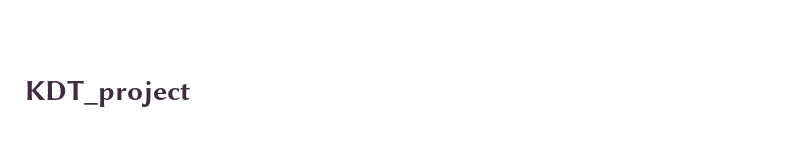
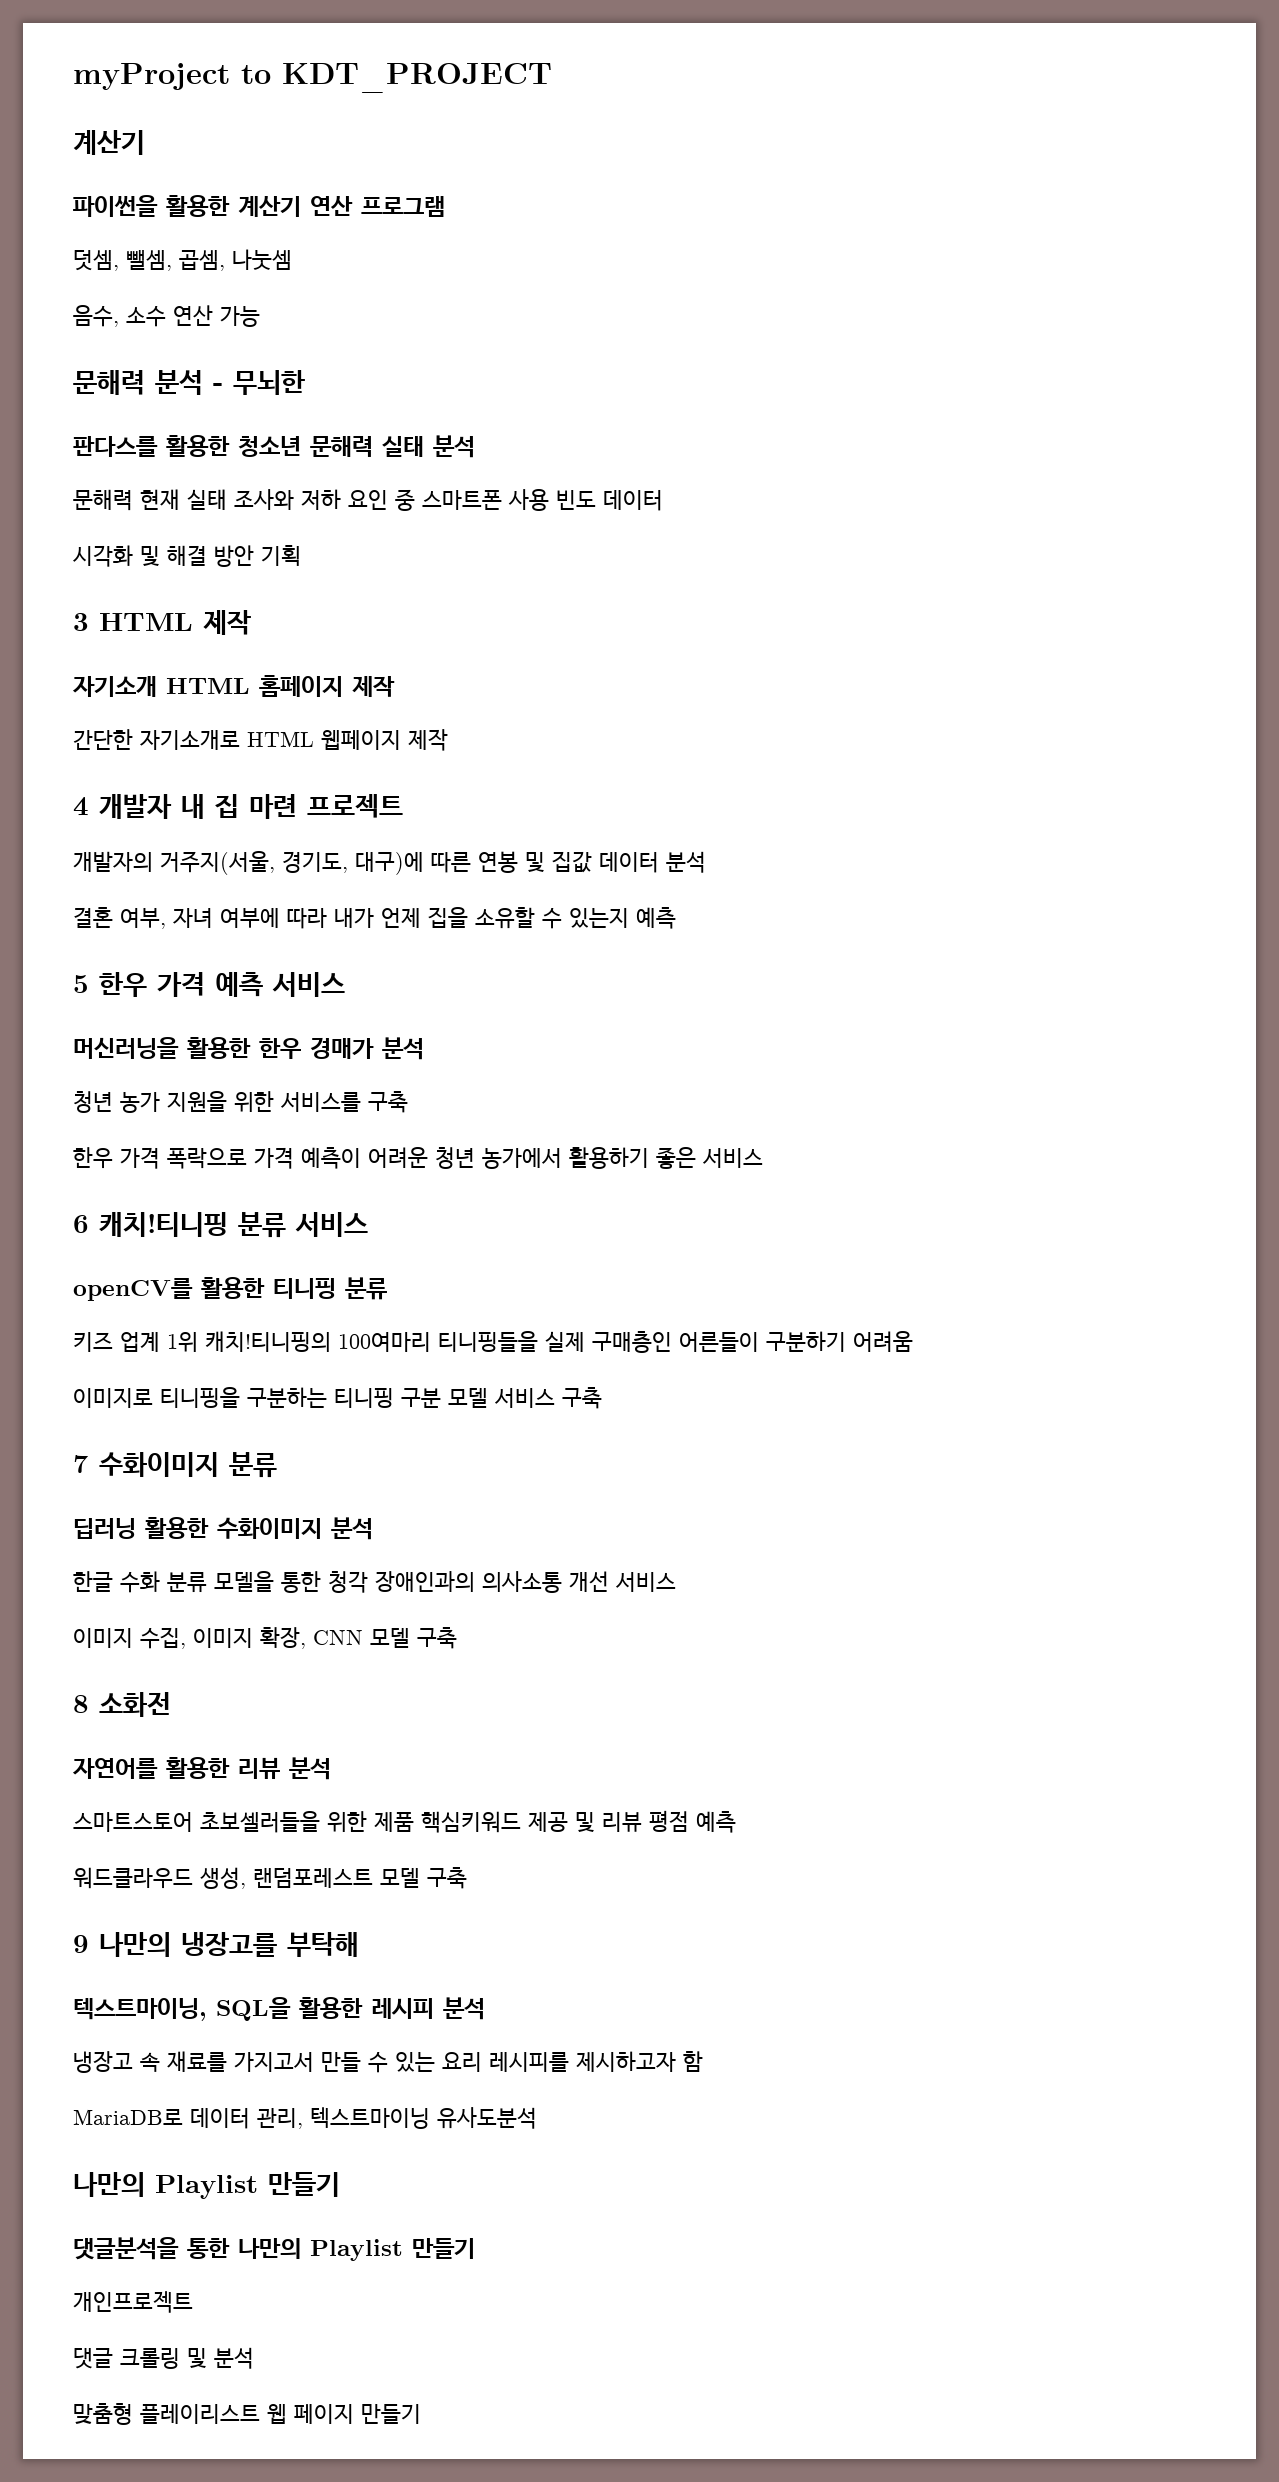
- KDT_project
+ myProject to KDT_PROJECT
+ 계산기
+ 파이썬을 활용한 계산기 연산 프로그램
+ 덧셈, 뺄셈, 곱셈, 나눗셈
+ 음수, 소수 연산 가능
+ 문해력 분석 - 무뇌한
+ 판다스를 활용한 청소년 문해력 실태 분석
+ 문해력 현재 실태 조사와 저하 요인 중 스마트폰 사용 빈도 데이터
+ 시각화 및 해결 방안 기획
+ 3 HTML 제작
+ 자기소개 HTML 홈페이지 제작
+ 간단한 자기소개로 HTML 웹페이지 제작
+ 4 개발자 내 집 마련 프로젝트
+ 개발자의 거주지(서울, 경기도, 대구)에 따른 연봉 및 집값 데이터 분석
+ 결혼 여부, 자녀 여부에 따라 내가 언제 집을 소유할 수 있는지 예측
+ 5 한우 가격 예측 서비스
+ 머신러닝을 활용한 한우 경매가 분석
+ 청년 농가 지원을 위한 서비스를 구축
+ 한우 가격 폭락으로 가격 예측이 어려운 청년 농가에서 활용하기 좋은 서비스
+ 6 캐치!티니핑 분류 서비스
+ openCV를 활용한 티니핑 분류
+ 키즈 업계 1위 캐치!티니핑의 100여마리 티니핑들을 실제 구매층인 어른들이 구분하기 어려움
+ 이미지로 티니핑을 구분하는 티니핑 구분 모델 서비스 구축
+ 7 수화이미지 분류
+ 딥러닝 활용한 수화이미지 분석
+ 한글 수화 분류 모델을 통한 청각 장애인과의 의사소통 개선 서비스
+ 이미지 수집, 이미지 확장, CNN 모델 구축
+ 8 소화전
+ 자연어를 활용한 리뷰 분석
+ 스마트스토어 초보셀러들을 위한 제품 핵심키워드 제공 및 리뷰 평점 예측
+ 워드클라우드 생성, 랜덤포레스트 모델 구축
+ 9 나만의 냉장고를 부탁해
+ 텍스트마이닝, SQL을 활용한 레시피 분석
+ 냉장고 속 재료를 가지고서 만들 수 있는 요리 레시피를 제시하고자 함
+ MariaDB로 데이터 관리, 텍스트마이닝 유사도분석
+ 나만의 Playlist 만들기
+ 댓글분석을 통한 나만의 Playlist 만들기
+ 개인프로젝트
+ 댓글 크롤링 및 분석
+ 맞춤형 플레이리스트 웹 페이지 만들기

